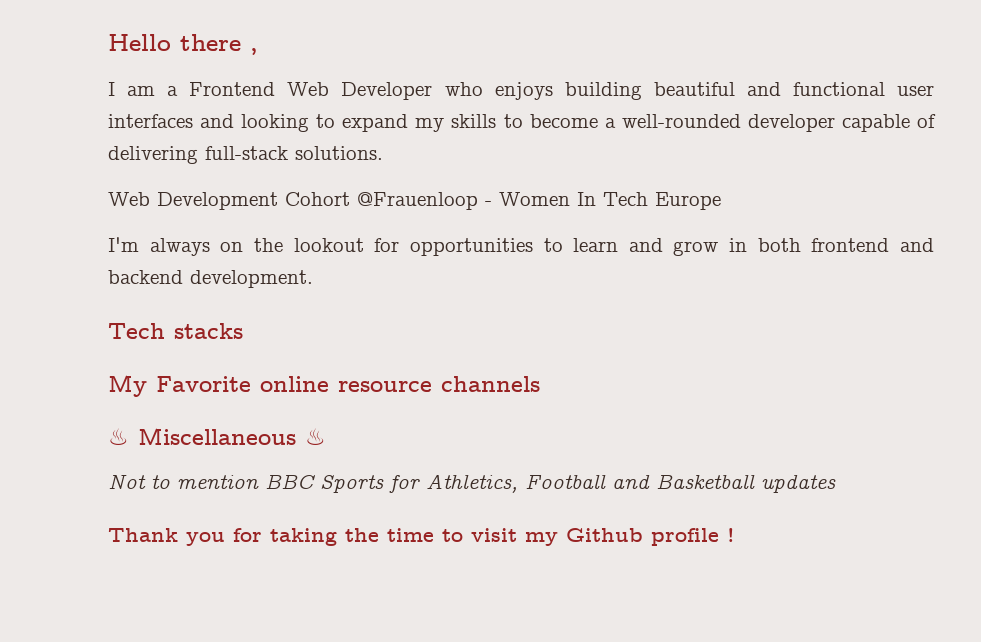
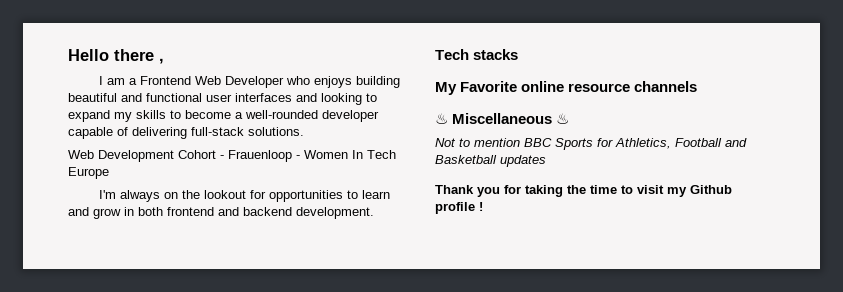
- Web Development Cohort @Frauenloop - Women In Tech Europe
+ Web Development Cohort - Frauenloop - Women In Tech Europe

